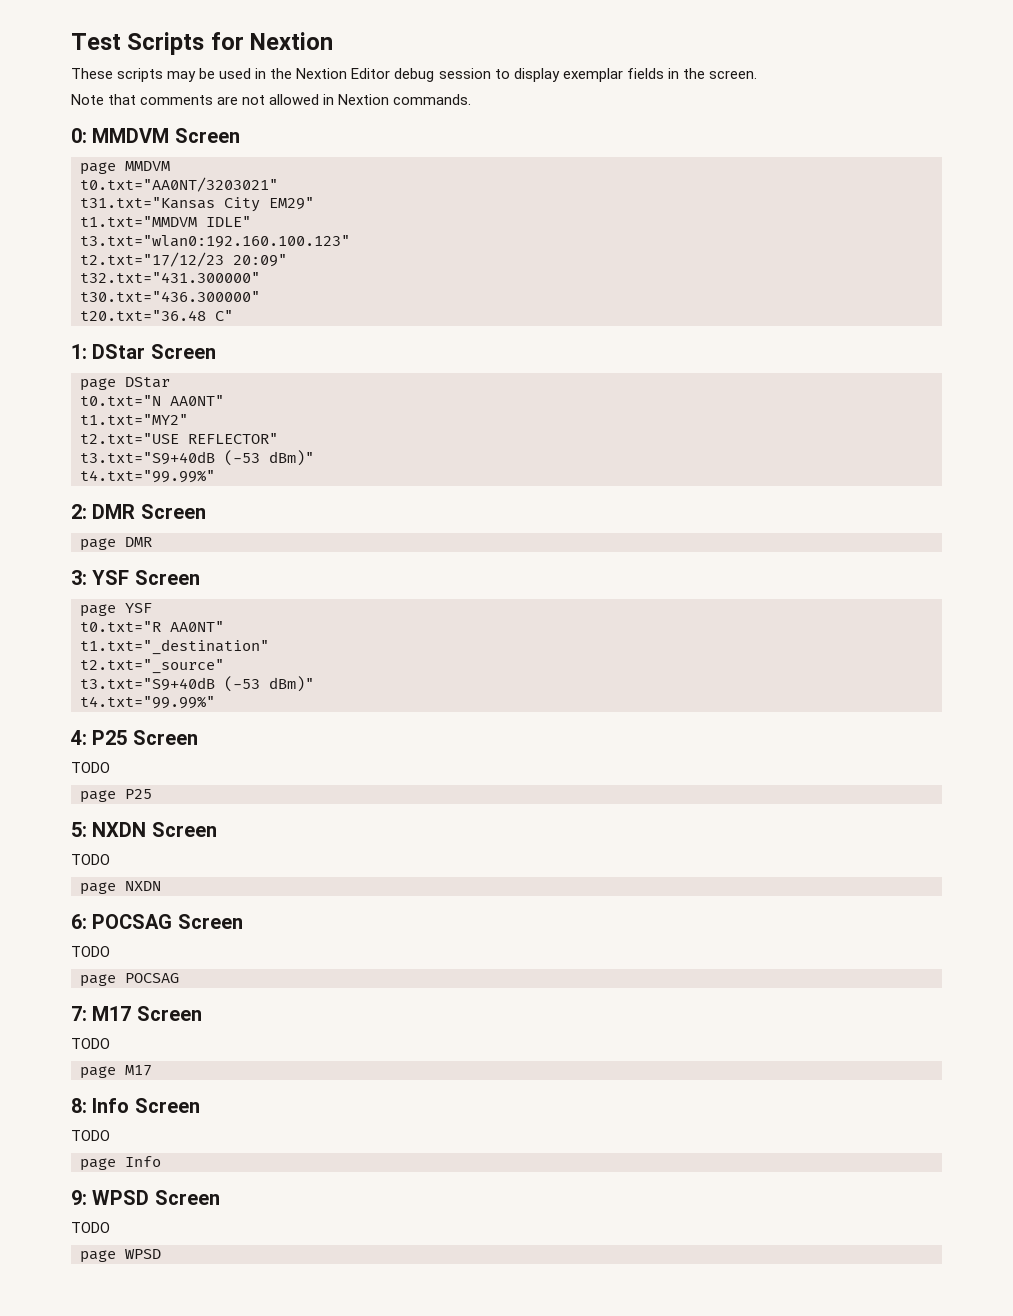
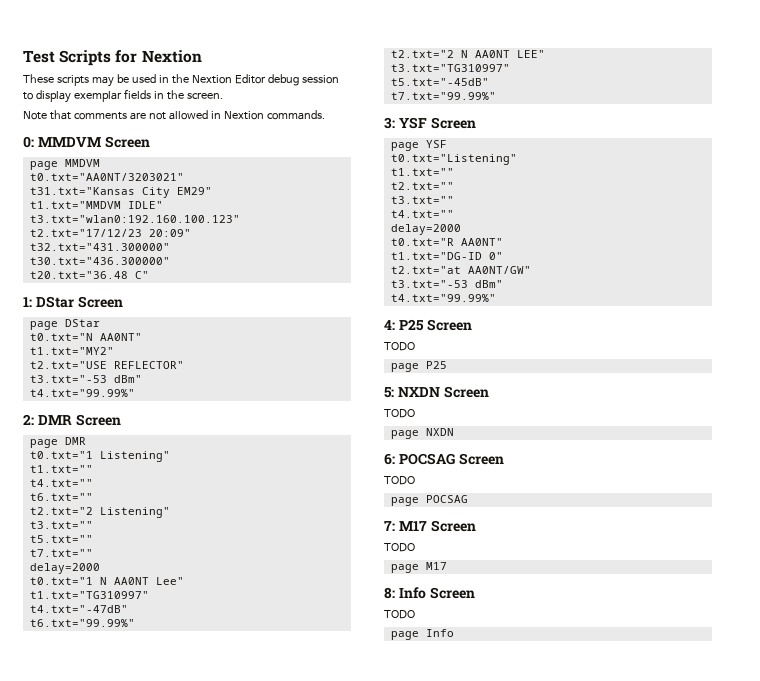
  t2.txt="USE REFLECTOR"
- t3.txt="S9+40dB (-53 dBm)"
+ t3.txt="-53 dBm"
+ t0.txt="1 Listening"
+ t1.txt=""
+ t4.txt=""
+ t6.txt=""
+ t2.txt="2 Listening"
+ t3.txt=""
+ t5.txt=""
+ t7.txt=""
+ delay=2000
+ t0.txt="1 N AA0NT Lee"
+ t1.txt="TG310997"
+ t4.txt="-47dB"
+ t6.txt="99.99%"
+ t2.txt="2 N AA0NT LEE"
+ t3.txt="TG310997"
+ t5.txt="-45dB"
+ t7.txt="99.99%"
+ t0.txt="Listening"
+ t1.txt=""
+ t2.txt=""
+ t3.txt=""
+ t4.txt=""
+ delay=2000
  t0.txt="R AA0NT"
- t1.txt="_destination"
- t2.txt="_source"
- t3.txt="S9+40dB (-53 dBm)"
+ t1.txt="DG-ID 0"
+ t2.txt="at AA0NT/GW"
+ t3.txt="-53 dBm"
- 9: WPSD Screen
- TODO
- page WPSD

